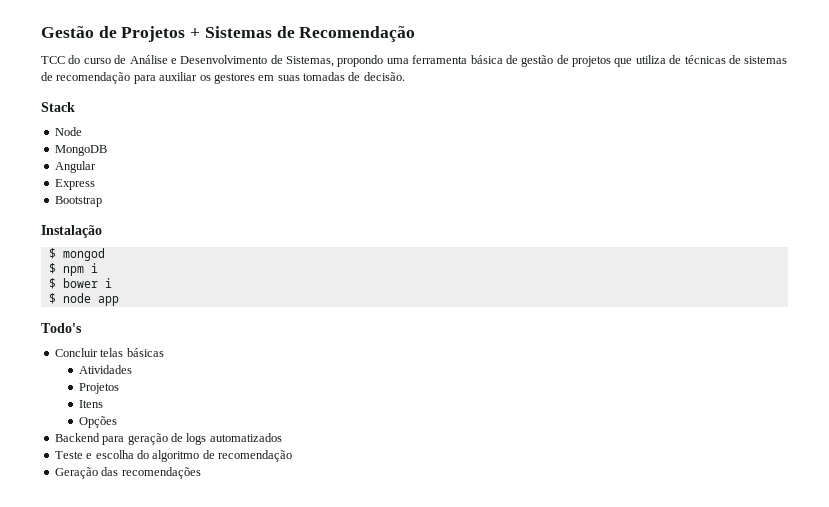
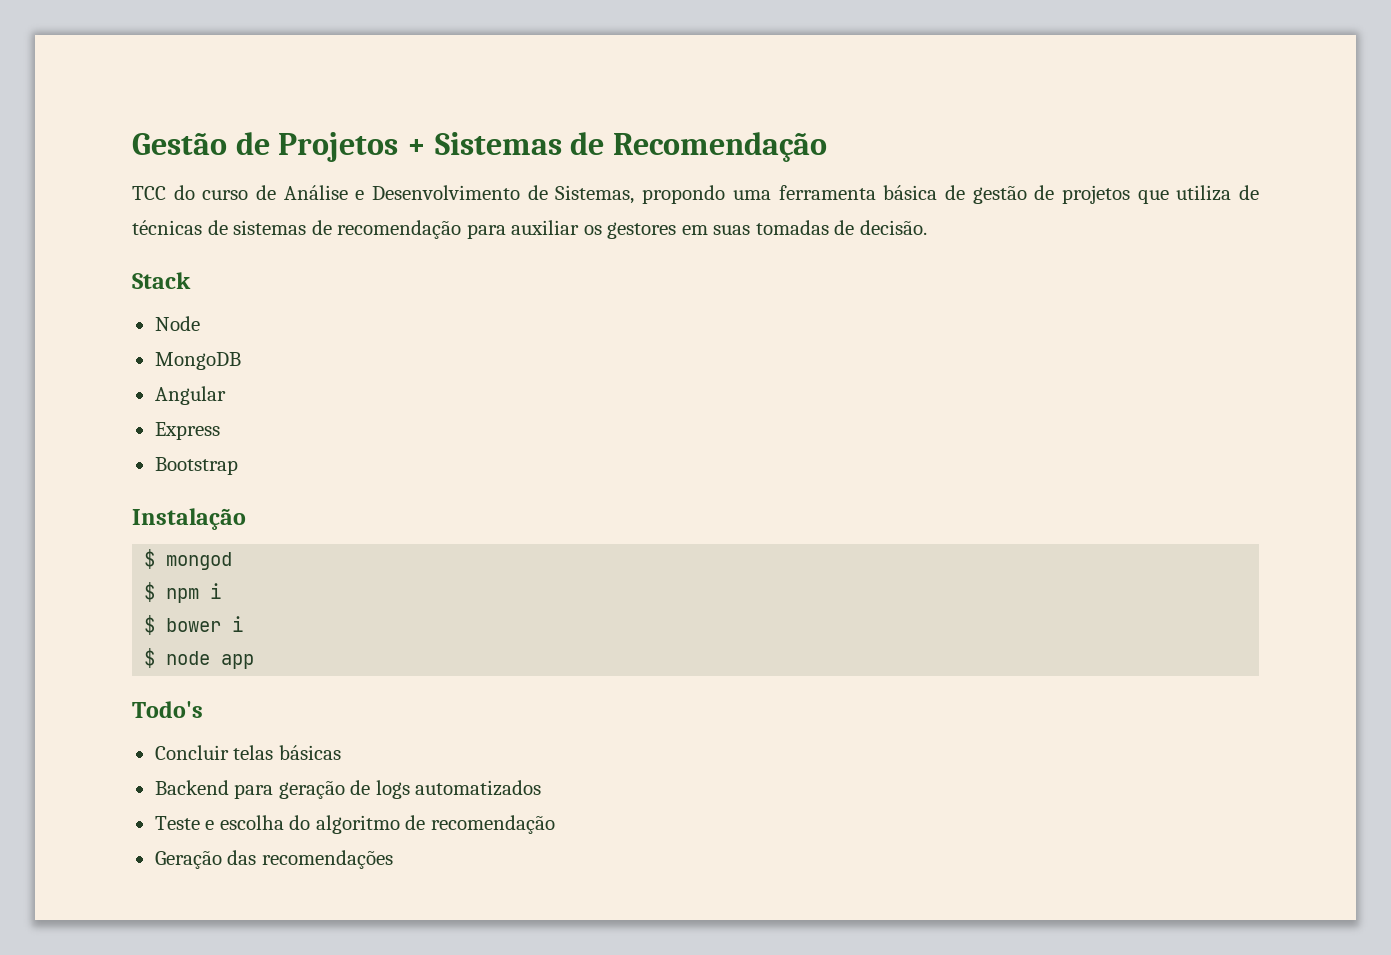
- Atividades
- Projetos
- Itens
- Opções

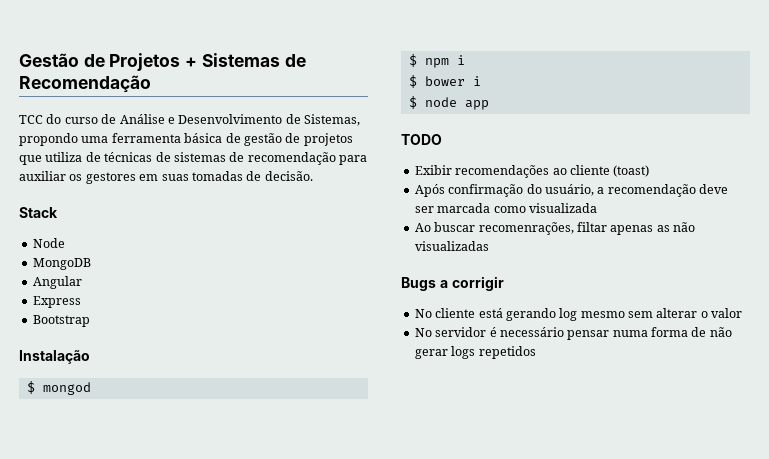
- Todo's
- Concluir telas básicas
- Backend para geração de logs automatizados
- Teste e escolha do algoritmo de recomendação
- Geração das recomendações
+ TODO
+ Exibir recomendações ao cliente (toast)
+ Após confirmação do usuário, a recomendação deve ser marcada como visualizada
+ Ao buscar recomenrações, filtar apenas as não visualizadas
+ Bugs a corrigir
+ No cliente está gerando log mesmo sem alterar o valor
+ No servidor é necessário pensar numa forma de não gerar logs repetidos

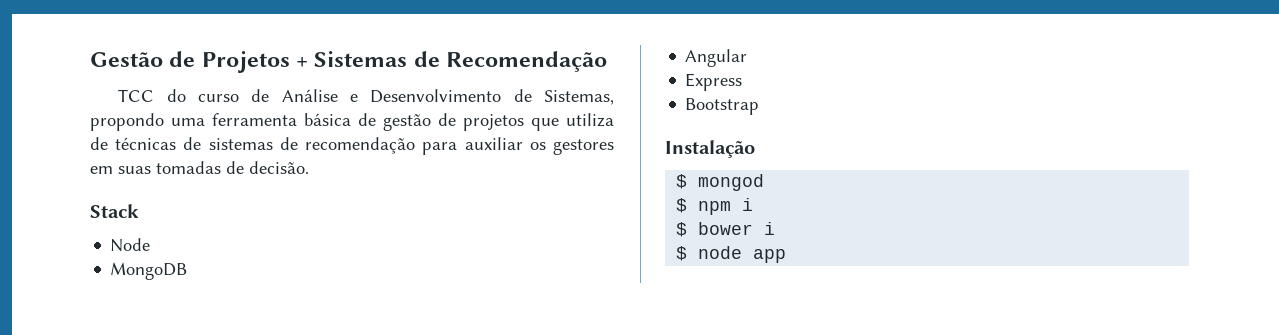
- TODO
- Exibir recomendações ao cliente (toast)
- Após confirmação do usuário, a recomendação deve ser marcada como visualizada
- Ao buscar recomenrações, filtar apenas as não visualizadas
- Bugs a corrigir
- No cliente está gerando log mesmo sem alterar o valor
- No servidor é necessário pensar numa forma de não gerar logs repetidos

